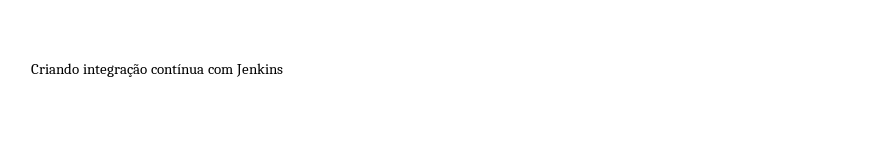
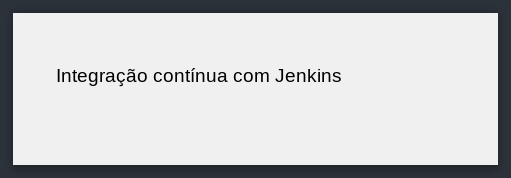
- Criando integração contínua com Jenkins
+ Integração contínua com Jenkins

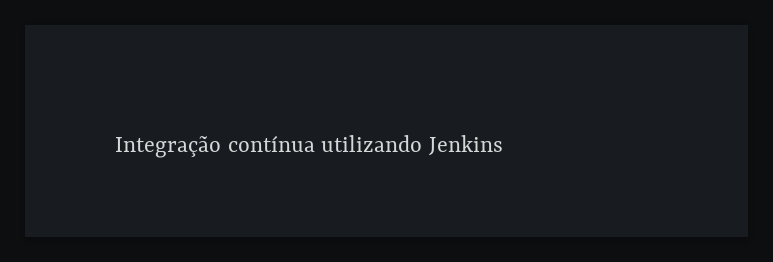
- Integração contínua com Jenkins
+ Integração contínua utilizando Jenkins

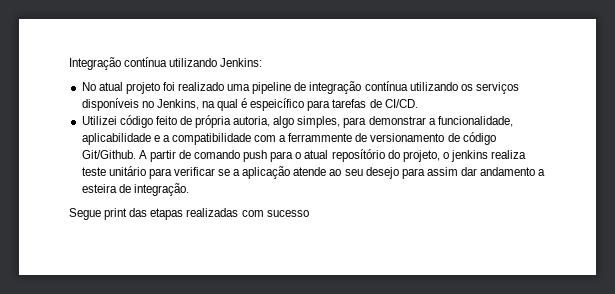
- Integração contínua utilizando Jenkins
+ Integração contínua utilizando Jenkins:
+ No atual projeto foi realizado uma pipeline de integração contínua utilizando os serviços disponíveis no Jenkins, na qual é espeicífico para tarefas de CI/CD.
+ Utilizei código feito de própria autoria, algo simples, para demonstrar a funcionalidade, aplicabilidade e a compatibilidade com a ferrammente de versionamento de código Git/Github. A partir de comando push para o atual reposítório do projeto, o jenkins realiza teste unitário para verificar se a aplicação atende ao seu desejo para assim dar andamento a esteira de integração.
+ Segue print das etapas realizadas com sucesso

